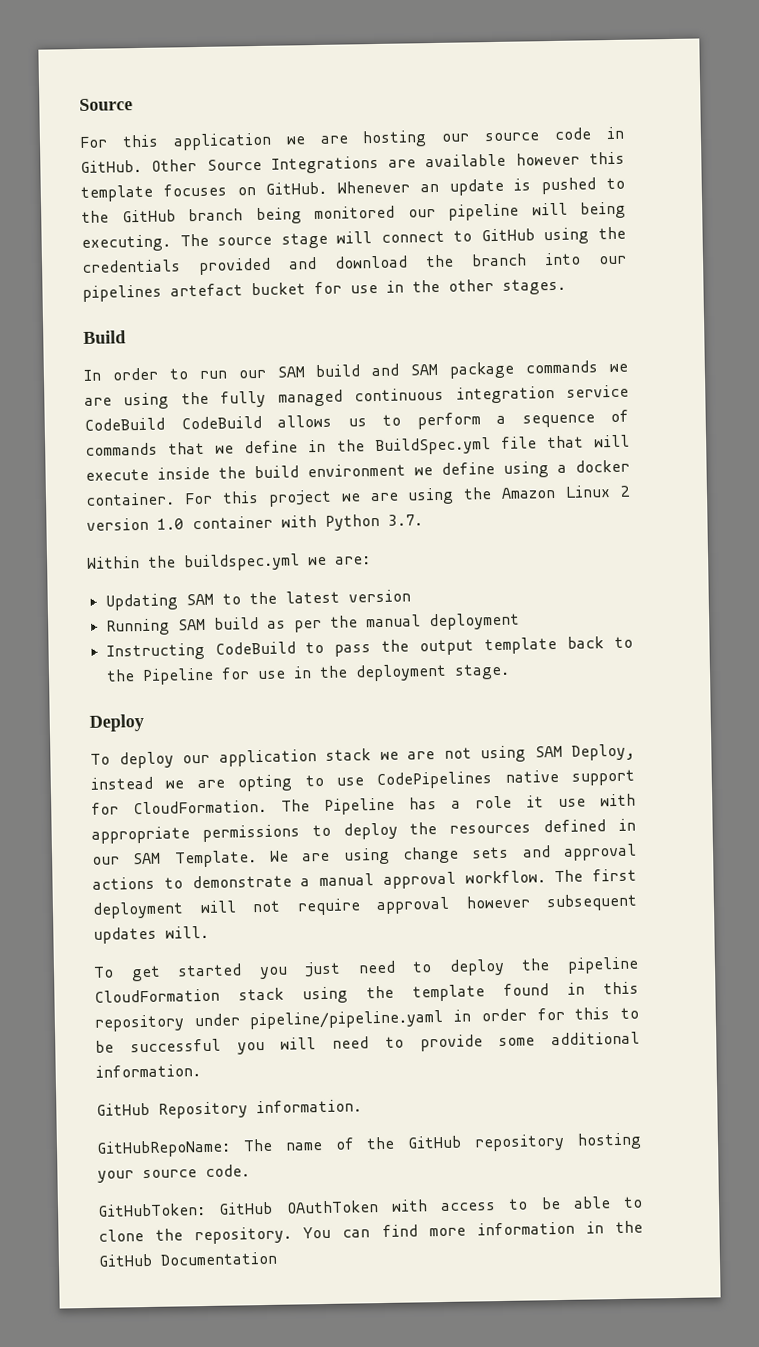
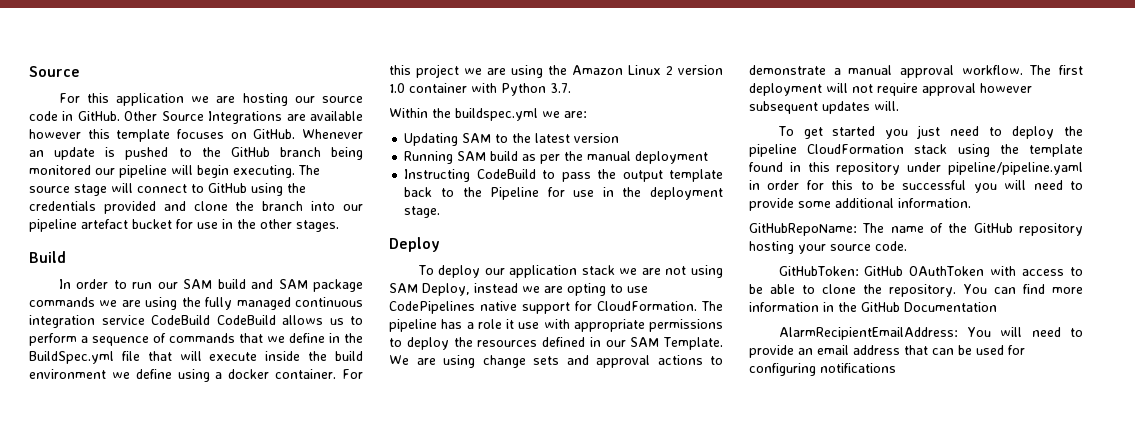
- Whenever an update is pushed to the GitHub branch being monitored our pipeline will being executing.
+ Whenever an update is pushed to the GitHub branch being monitored our pipeline will begin executing.
- The source stage will connect to GitHub using the credentials provided and download the branch into our pipelines artefact bucket for use in the other stages.
+ The source stage will connect to GitHub using the credentials provided and clone the branch into our pipeline artefact bucket for use in the other stages.
- The Pipeline has a role it use with appropriate permissions to deploy the resources defined in our SAM Template.
+ The pipeline has a role it use with appropriate permissions to deploy the resources defined in our SAM Template.
- GitHub Repository information.
+ AlarmRecipientEmailAddress: You will need to provide an email address that can be used for configuring notifications

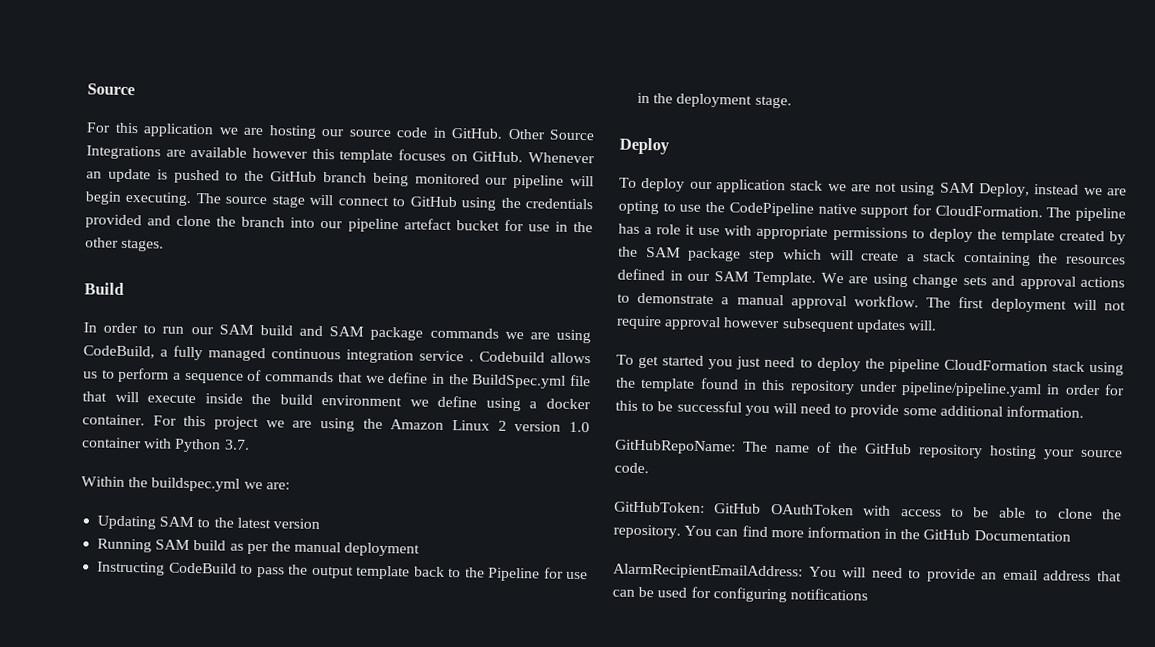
- In order to run our SAM build and SAM package commands we are using the fully managed continuous integration service CodeBuild CodeBuild allows us to perform a sequence of commands that we define in the BuildSpec.yml file that will execute inside the build environment we define using a docker container.
+ In order to run our SAM build and SAM package commands we are using CodeBuild, a fully managed continuous integration service . Codebuild allows us to perform a sequence of commands that we define in the BuildSpec.yml file that will execute inside the build environment we define using a docker container.
- To deploy our application stack we are not using SAM Deploy, instead we are opting to use CodePipelines native support for CloudFormation.
+ To deploy our application stack we are not using SAM Deploy, instead we are opting to use the CodePipeline native support for CloudFormation.
- The pipeline has a role it use with appropriate permissions to deploy the resources defined in our SAM Template.
+ The pipeline has a role it use with appropriate permissions to deploy the template created by the SAM package step which will create a stack containing the resources defined in our SAM Template.

